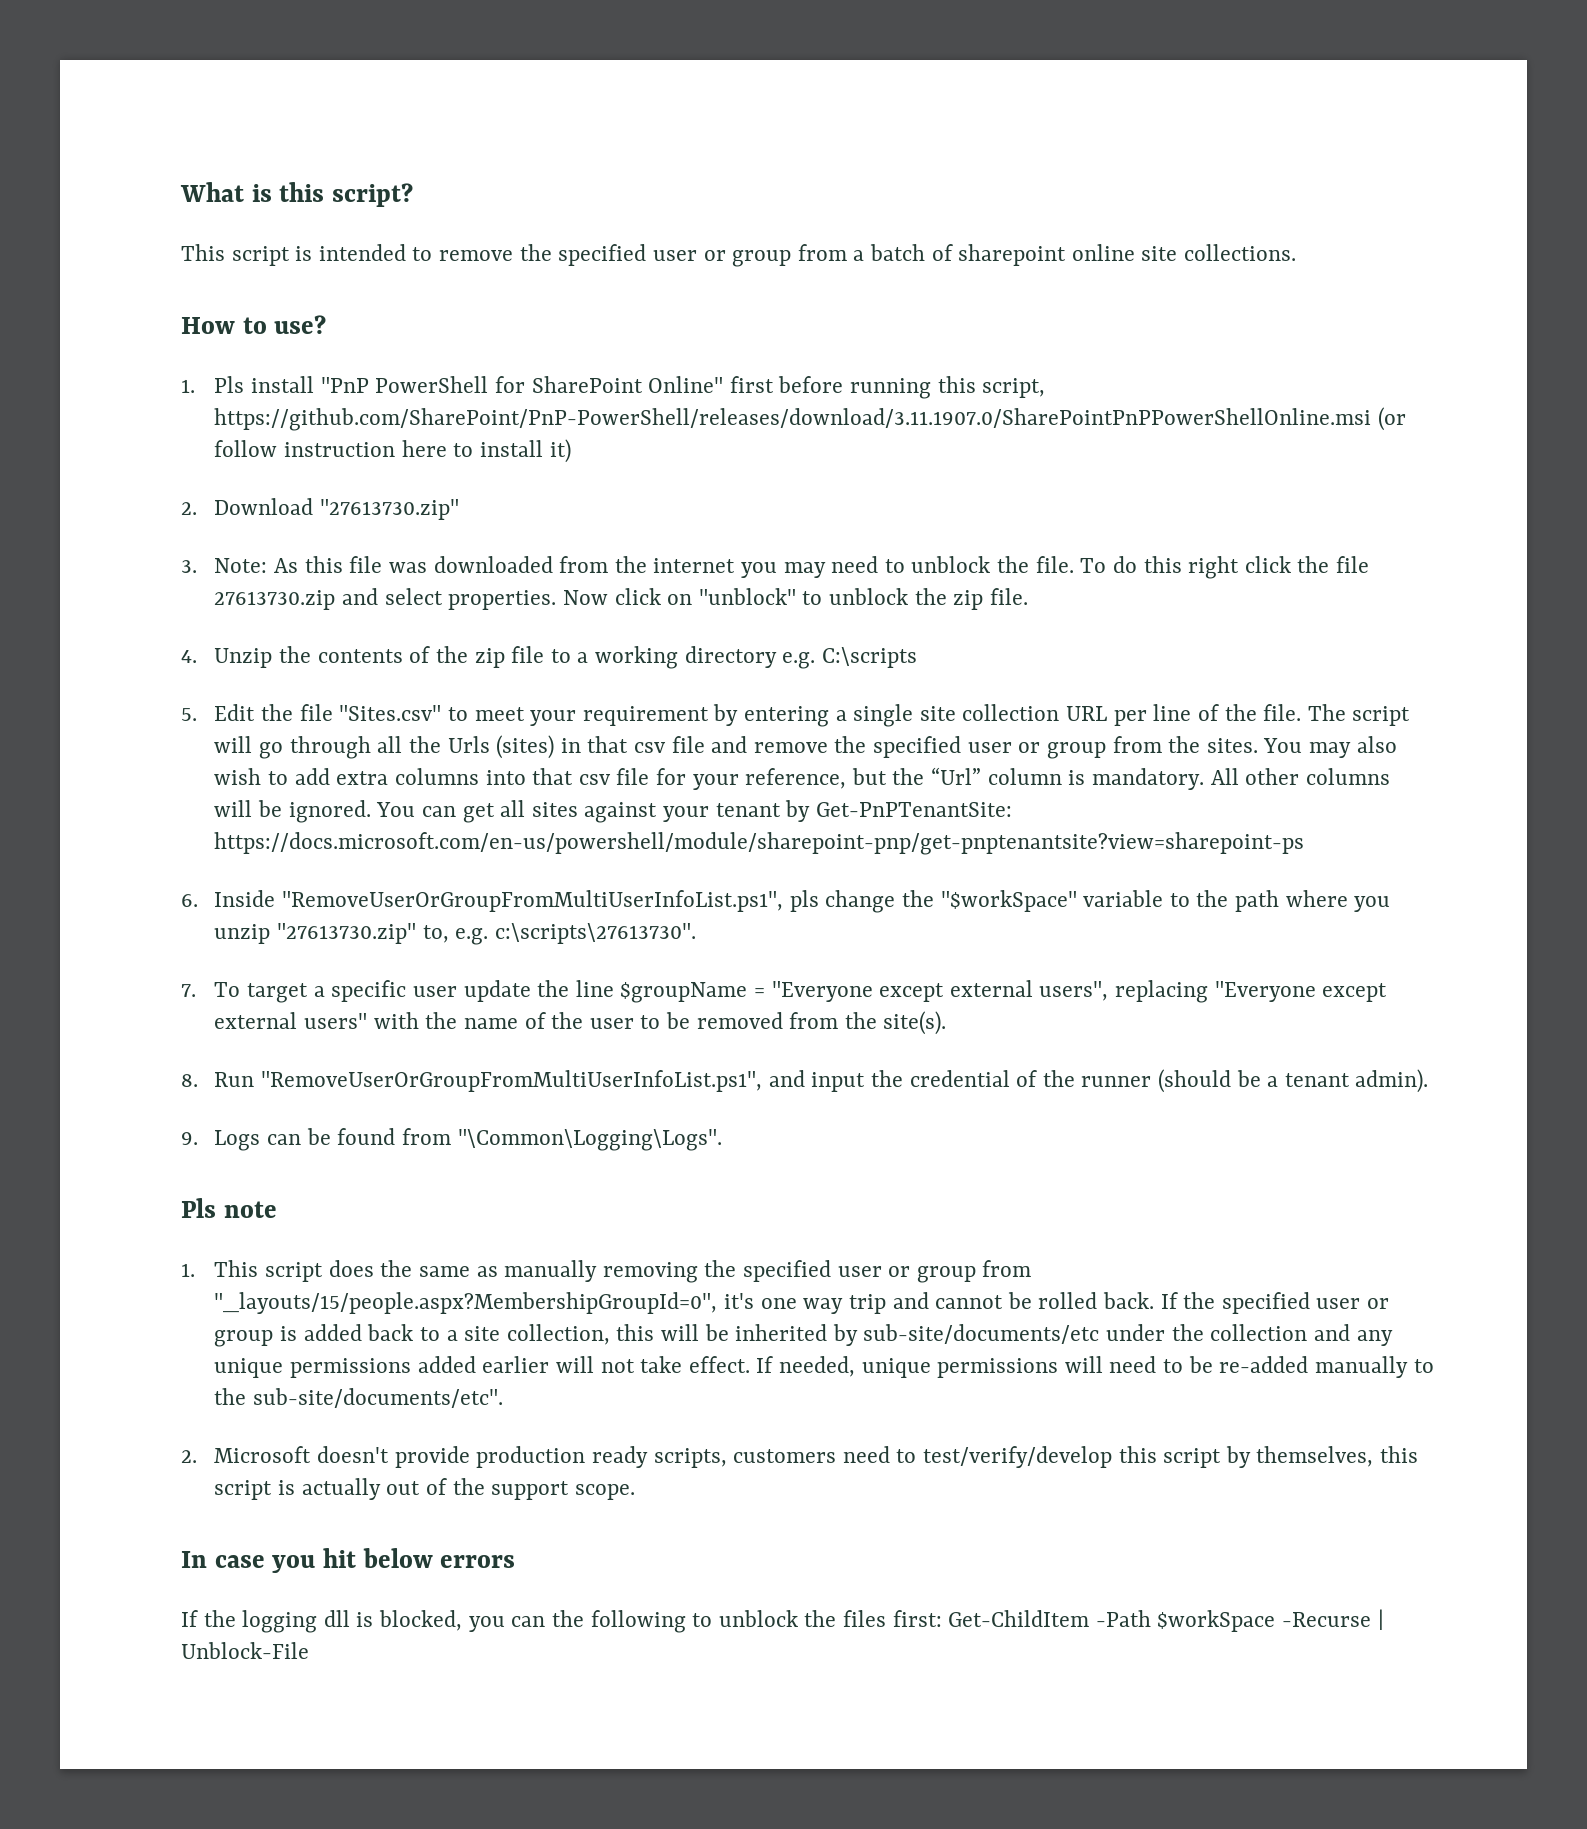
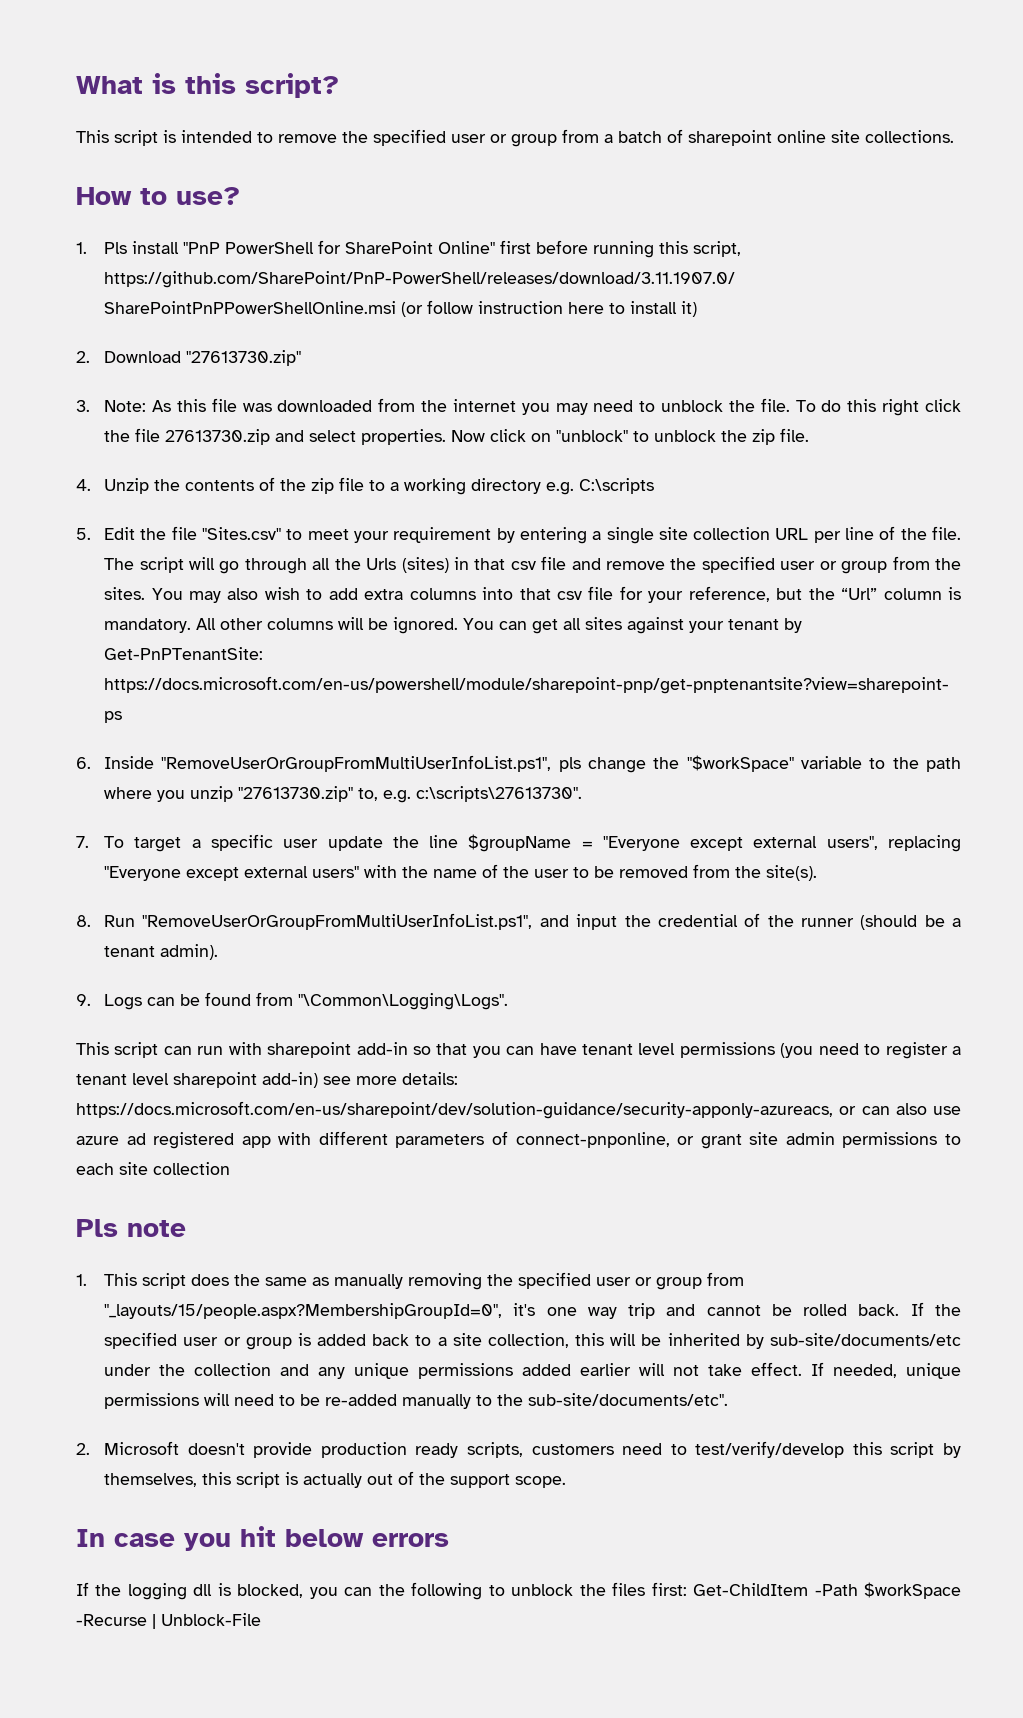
+ This script can run with sharepoint add-in so that you can have tenant level permissions (you need to register a tenant level sharepoint add-in) see more details: https://docs.microsoft.com/en-us/sharepoint/dev/solution-guidance/security-apponly-azureacs, or can also use azure ad registered app with different parameters of connect-pnponline, or grant site admin permissions to each site collection

